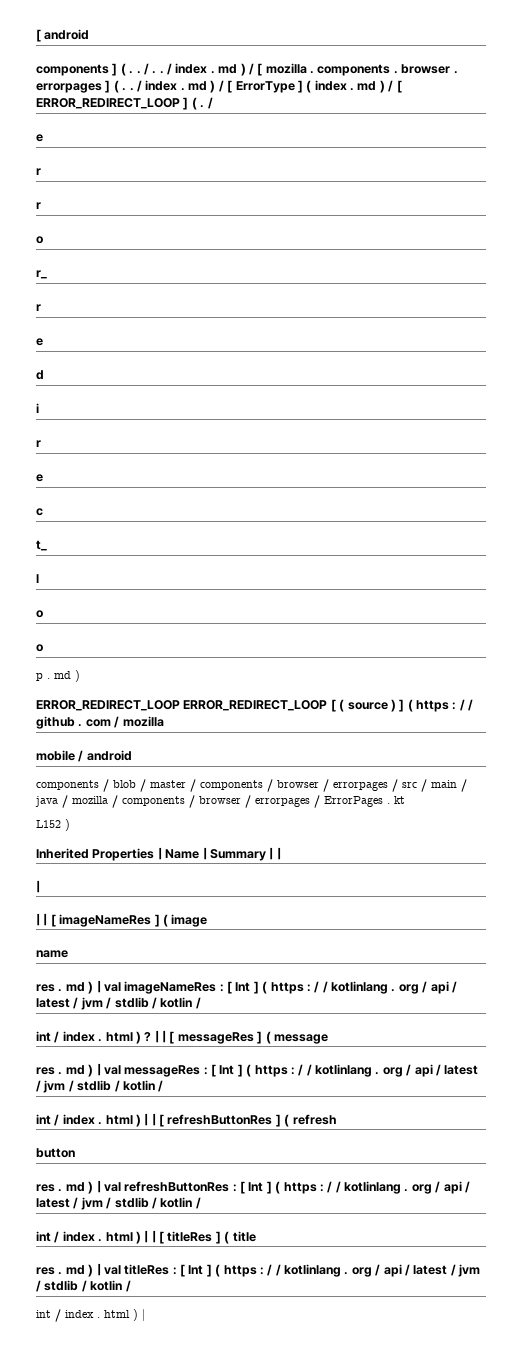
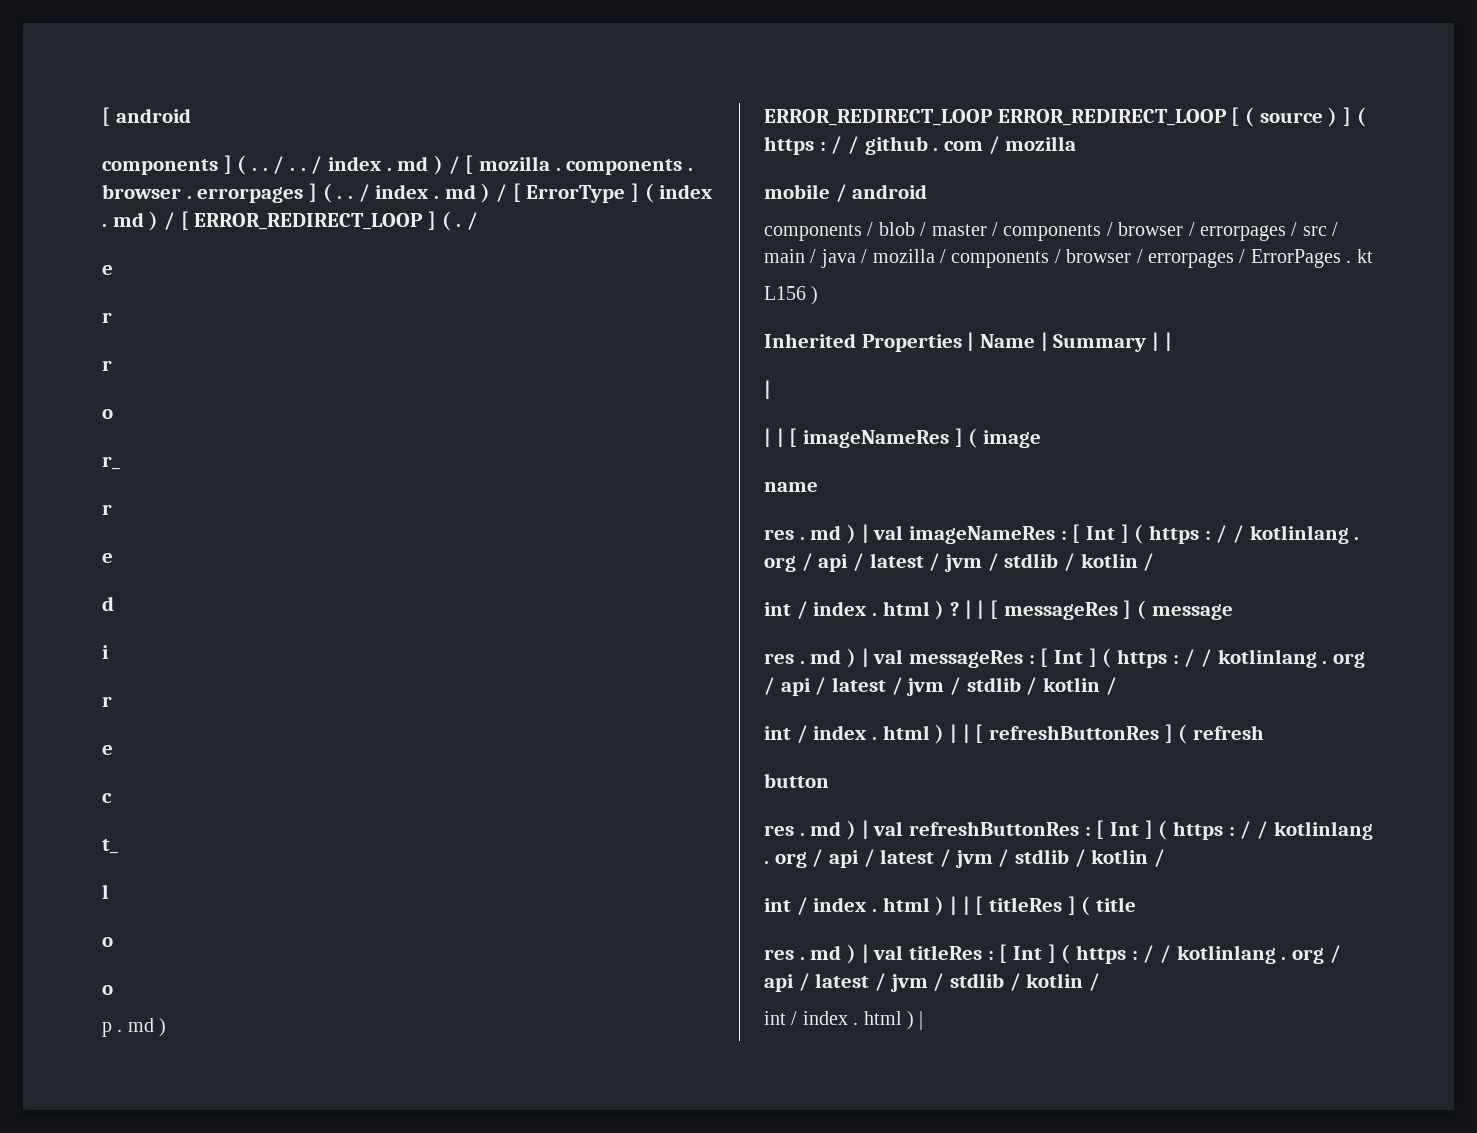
- L152 )
+ L156 )

